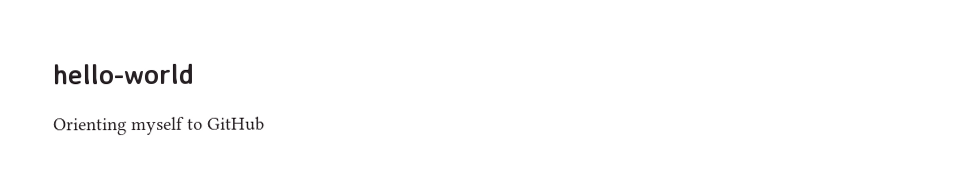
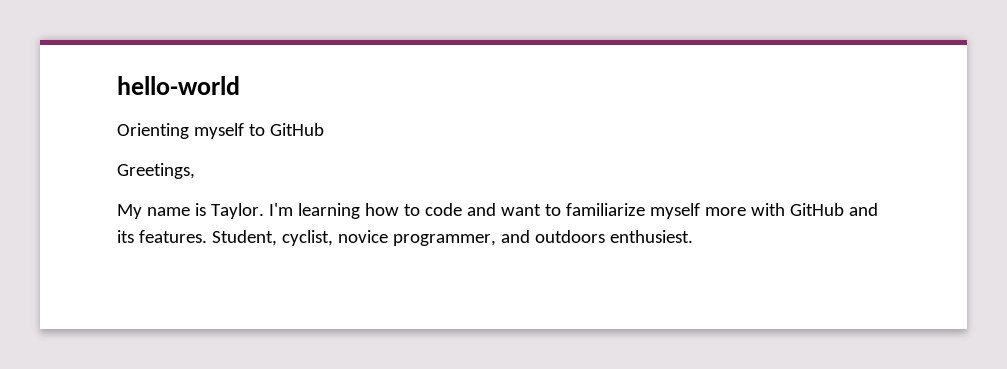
+ Greetings,
+ My name is Taylor. I'm learning how to code and want to familiarize myself more with GitHub and its features. Student, cyclist, novice programmer, and outdoors enthusiest.

